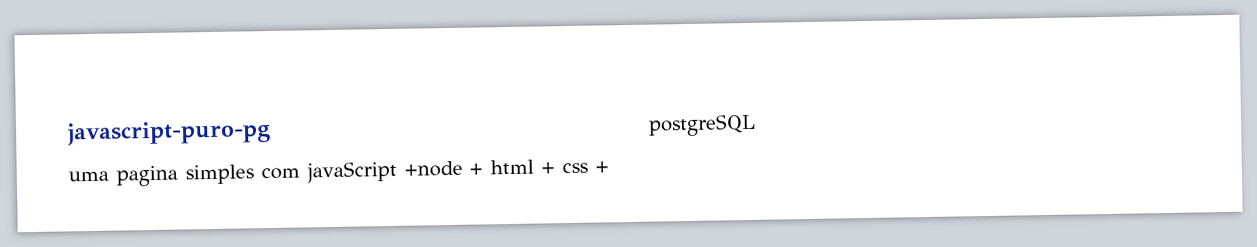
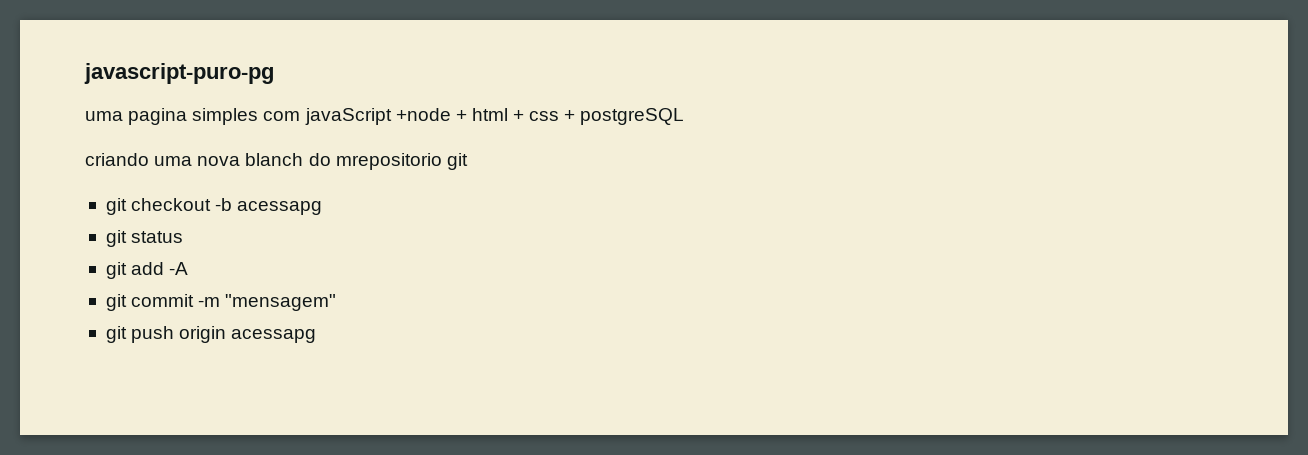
+ criando uma nova blanch do mrepositorio git
+ git checkout -b acessapg
+ git status
+ git add -A
+ git commit -m "mensagem"
+ git push origin acessapg

